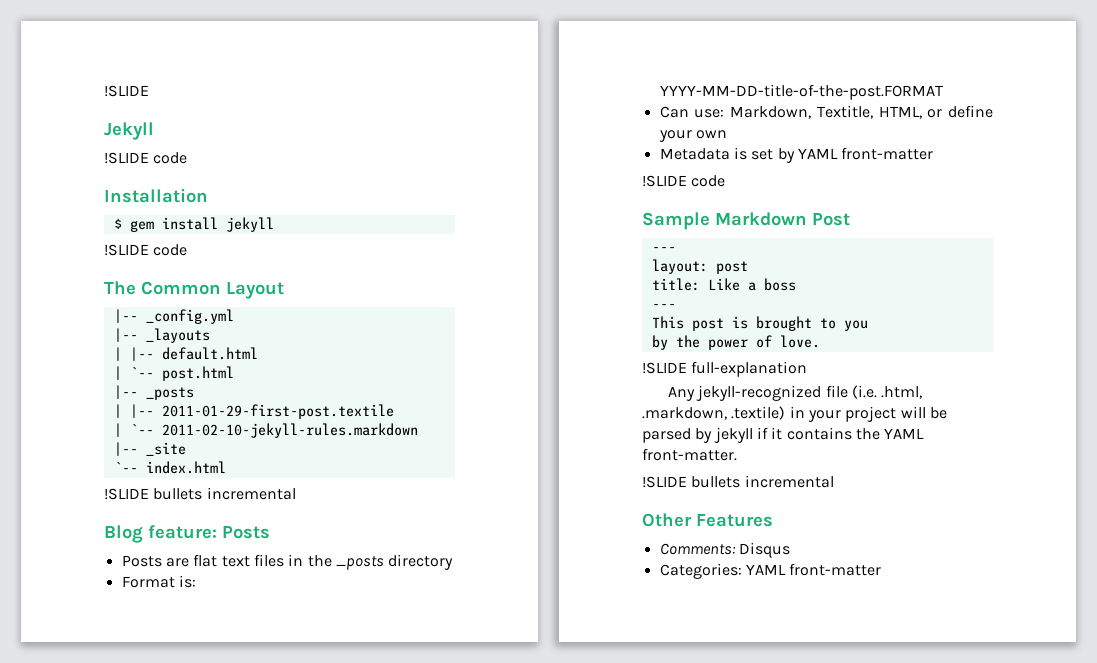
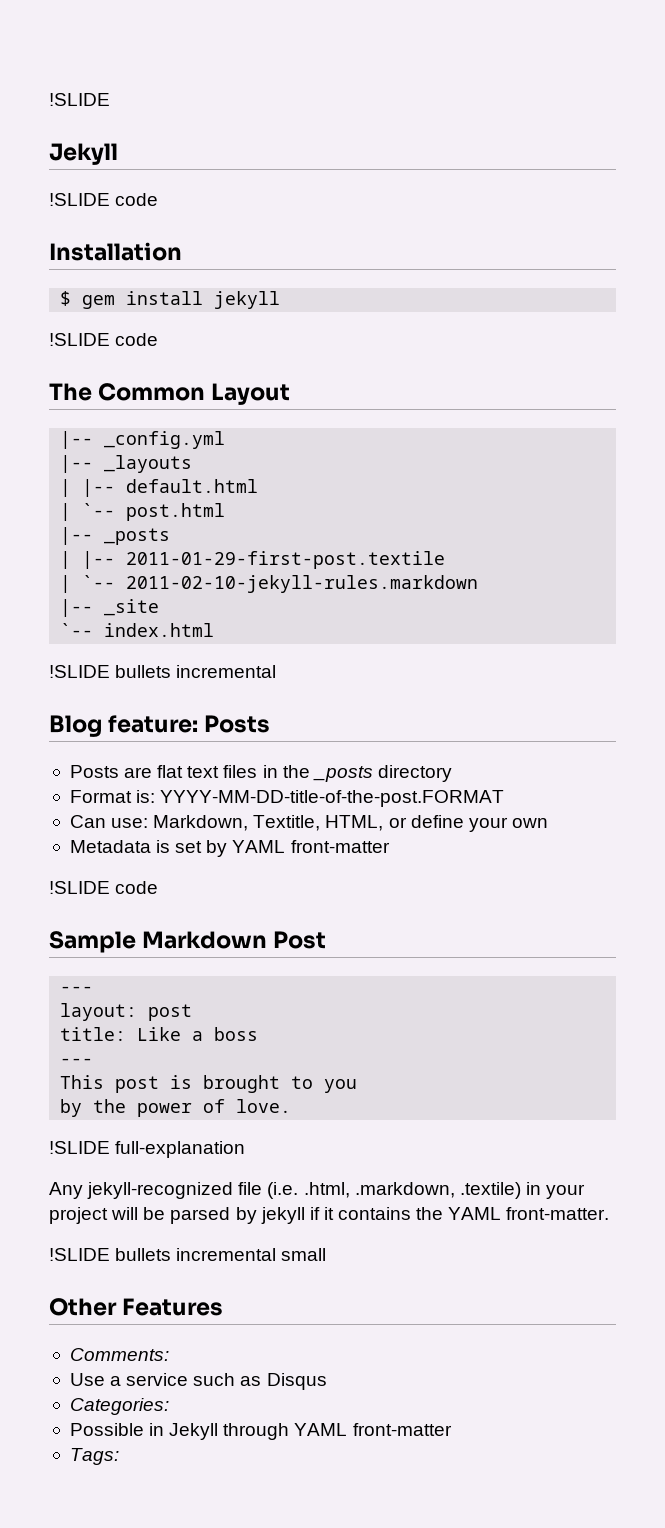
  Any jekyll-recognized file (i.e. .html, .markdown, .textile) in your project will be parsed by jekyll if it contains the YAML front-matter.
- !SLIDE bullets incremental
+ !SLIDE bullets incremental small
- Comments: Disqus
- Categories: YAML front-matter
+ Comments:
+ Use a service such as Disqus
+ Categories:
+ Possible in Jekyll through YAML front-matter
+ Tags:

